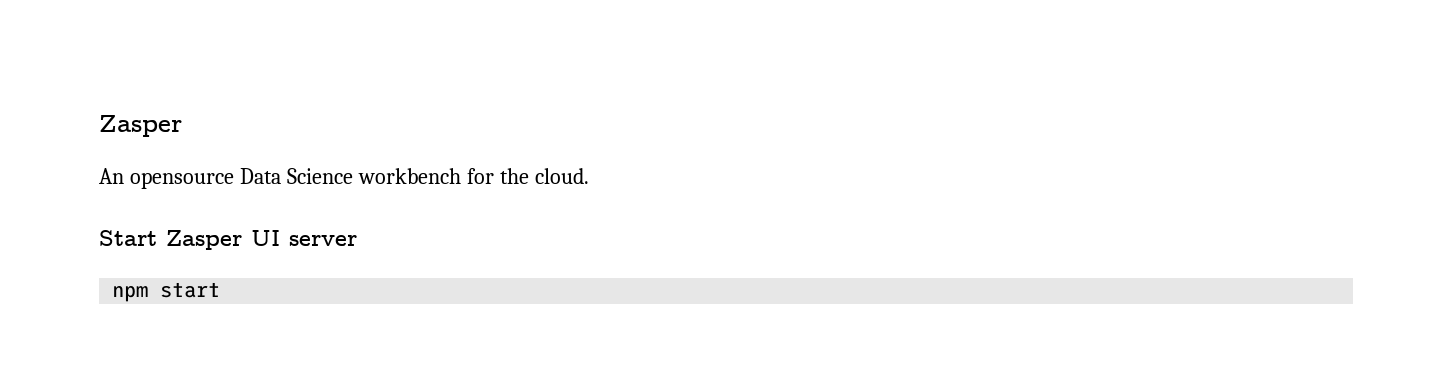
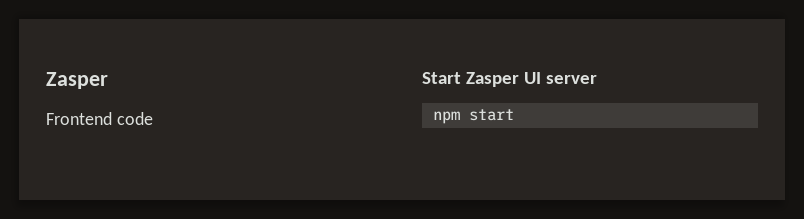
- An opensource Data Science workbench for the cloud.
+ Frontend code

